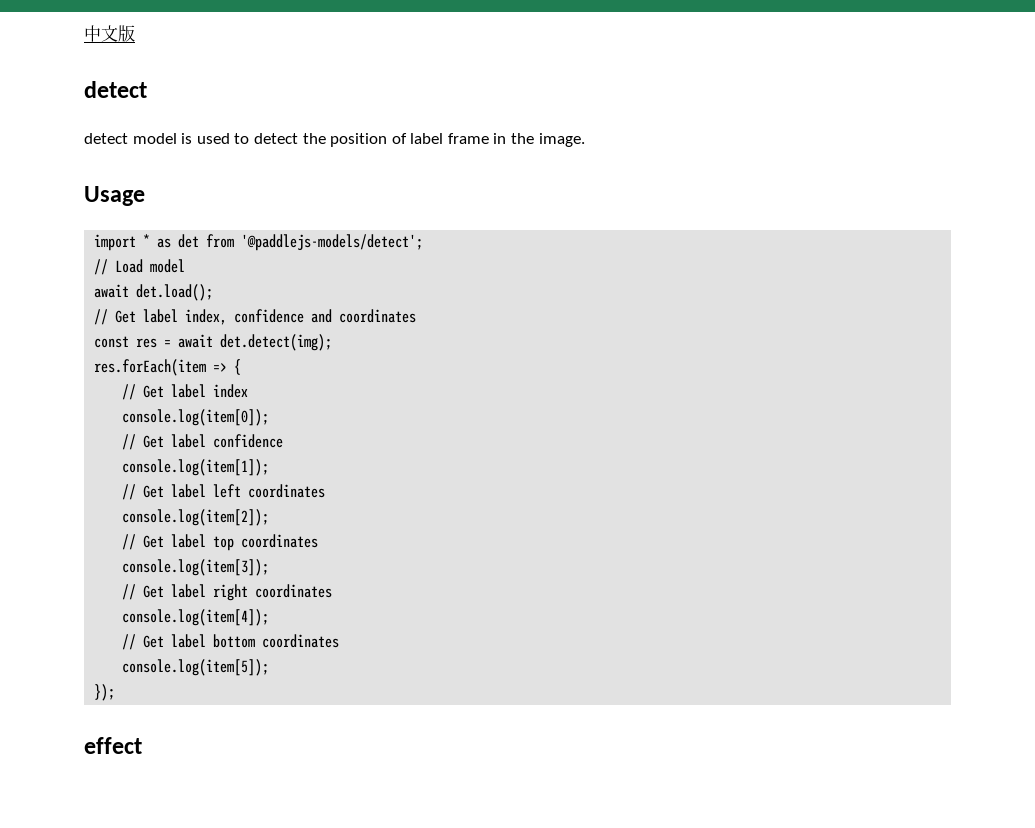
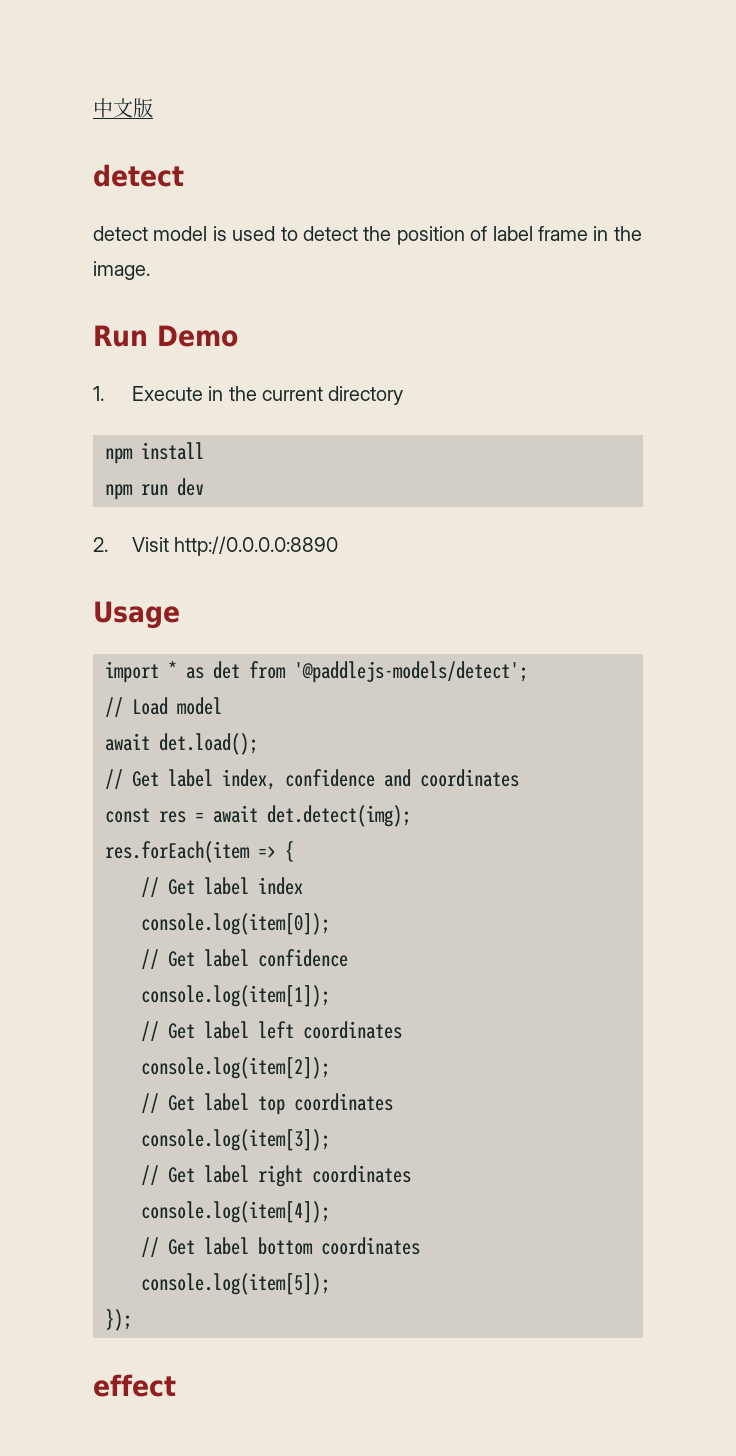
+ Run Demo
+ 1. Execute in the current directory
+ npm install
+ npm run dev
+ 2. Visit http://0.0.0.0:8890

